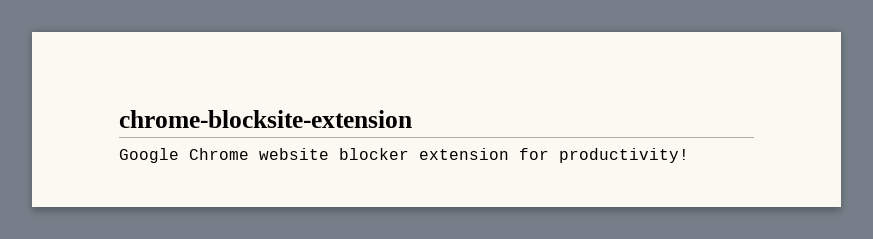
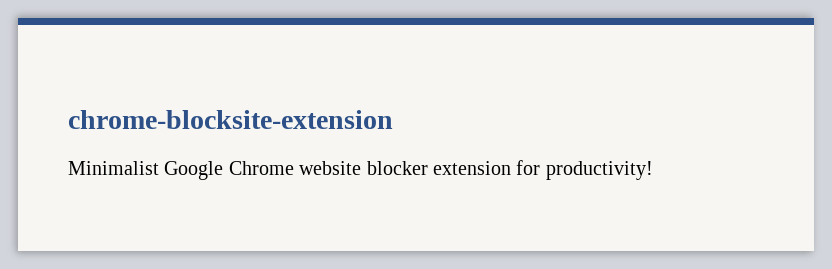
- Google Chrome website blocker extension for productivity!
+ Minimalist Google Chrome website blocker extension for productivity!

